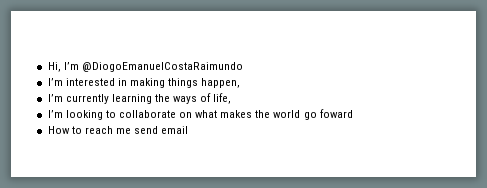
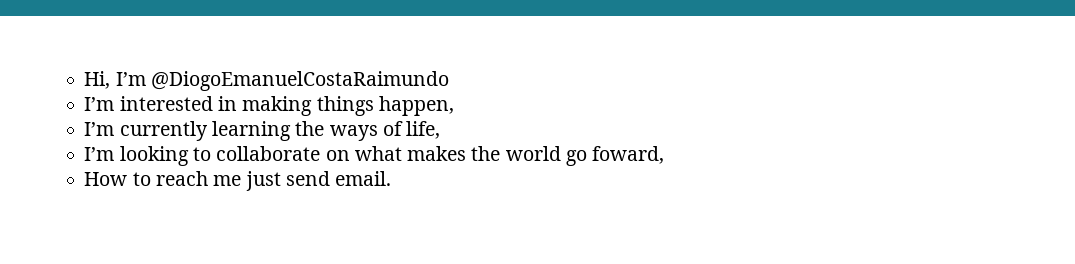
- I’m looking to collaborate on what makes the world go foward
+ I’m looking to collaborate on what makes the world go foward,
- How to reach me send email
+ How to reach me just send email.

